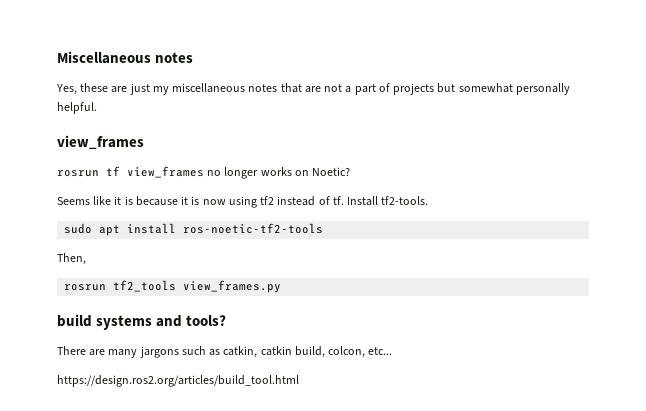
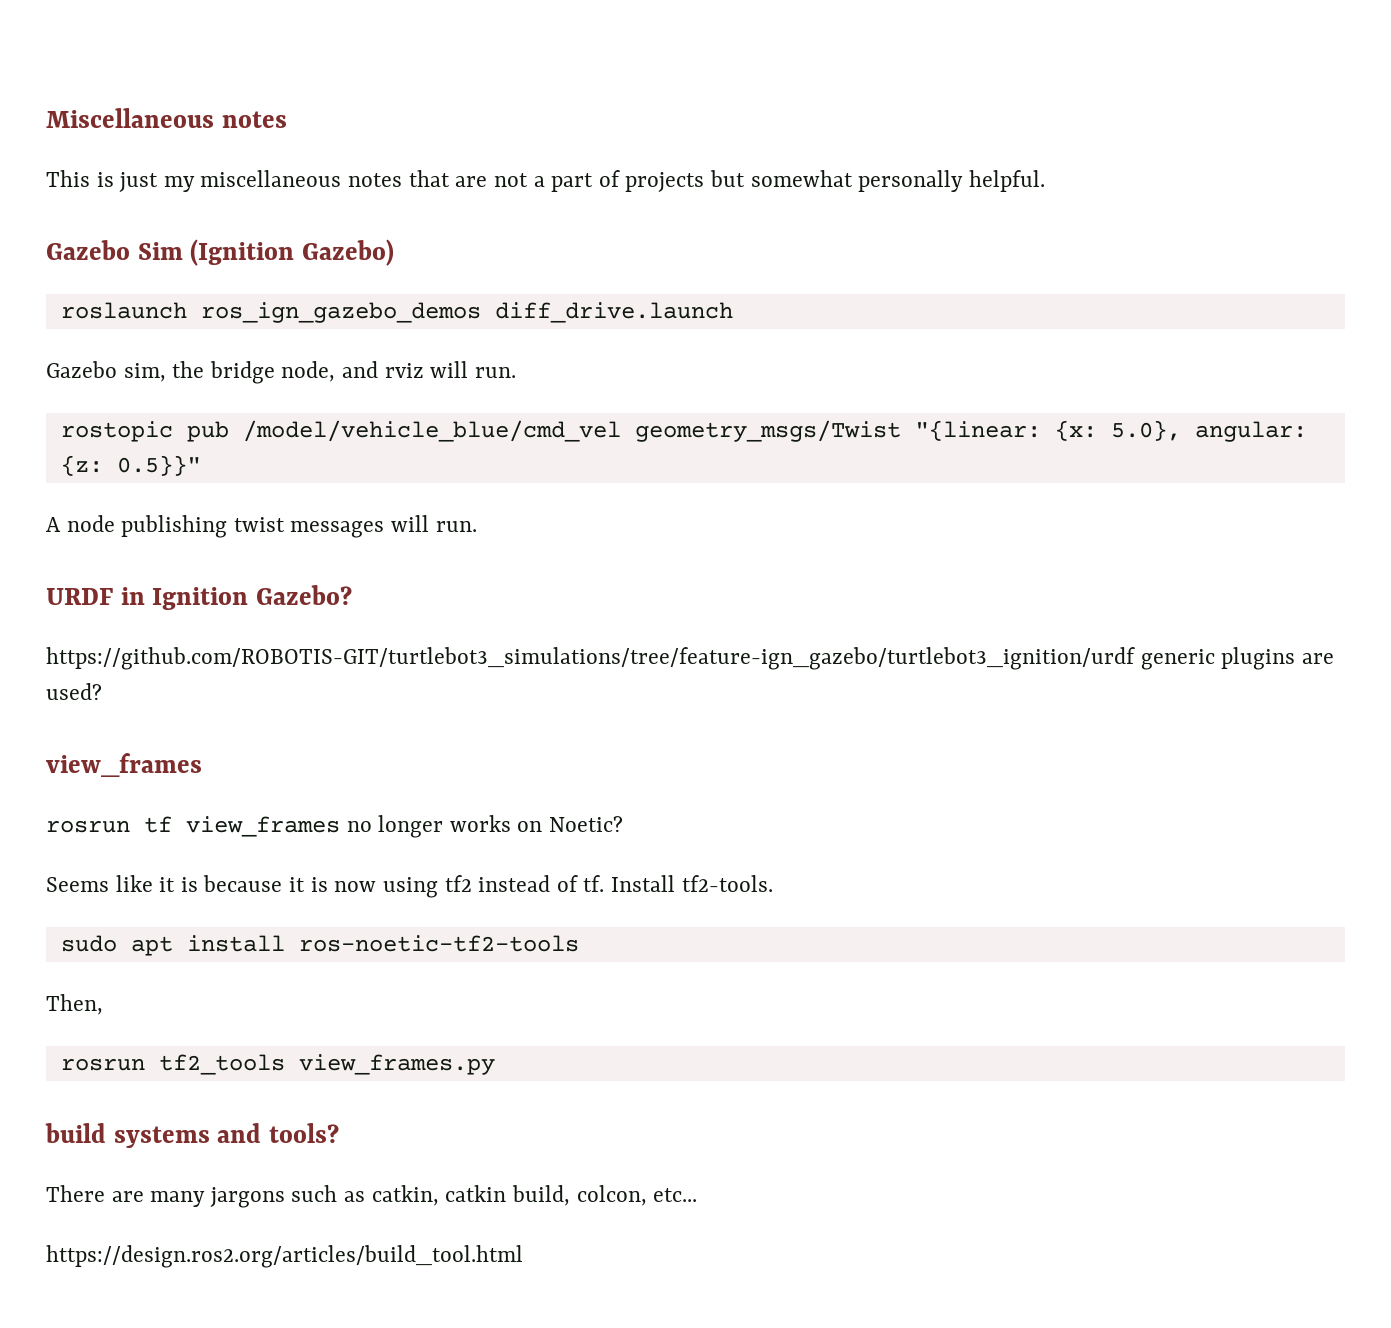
- Yes, these are just my miscellaneous notes that are not a part of projects but somewhat personally helpful.
+ This is just my miscellaneous notes that are not a part of projects but somewhat personally helpful.
+ Gazebo Sim (Ignition Gazebo)
+ roslaunch ros_ign_gazebo_demos diff_drive.launch
+ Gazebo sim, the bridge node, and rviz will run.
+ rostopic pub /model/vehicle_blue/cmd_vel geometry_msgs/Twist "{linear: {x: 5.0}, angular: {z: 0.5}}"
+ A node publishing twist messages will run.
+ URDF in Ignition Gazebo?
+ https://github.com/ROBOTIS-GIT/turtlebot3_simulations/tree/feature-ign_gazebo/turtlebot3_ignition/urdf generic plugins are used?

